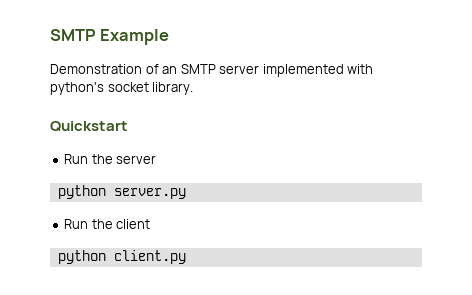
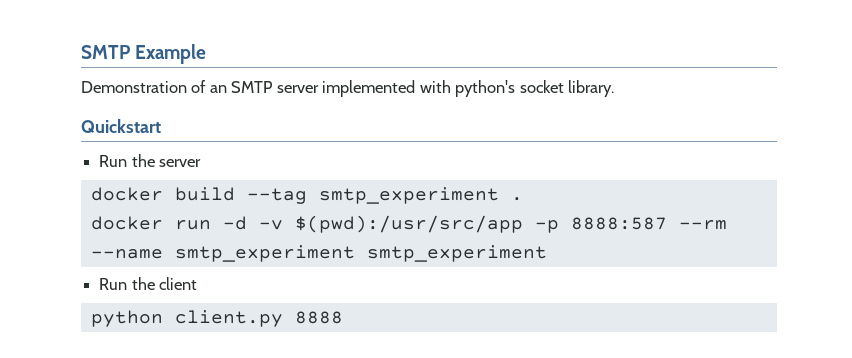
- python server.py
+ docker build --tag smtp_experiment .
+ docker run -d -v $(pwd):/usr/src/app -p 8888:587 --rm --name smtp_experiment smtp_experiment
- python client.py
+ python client.py 8888

